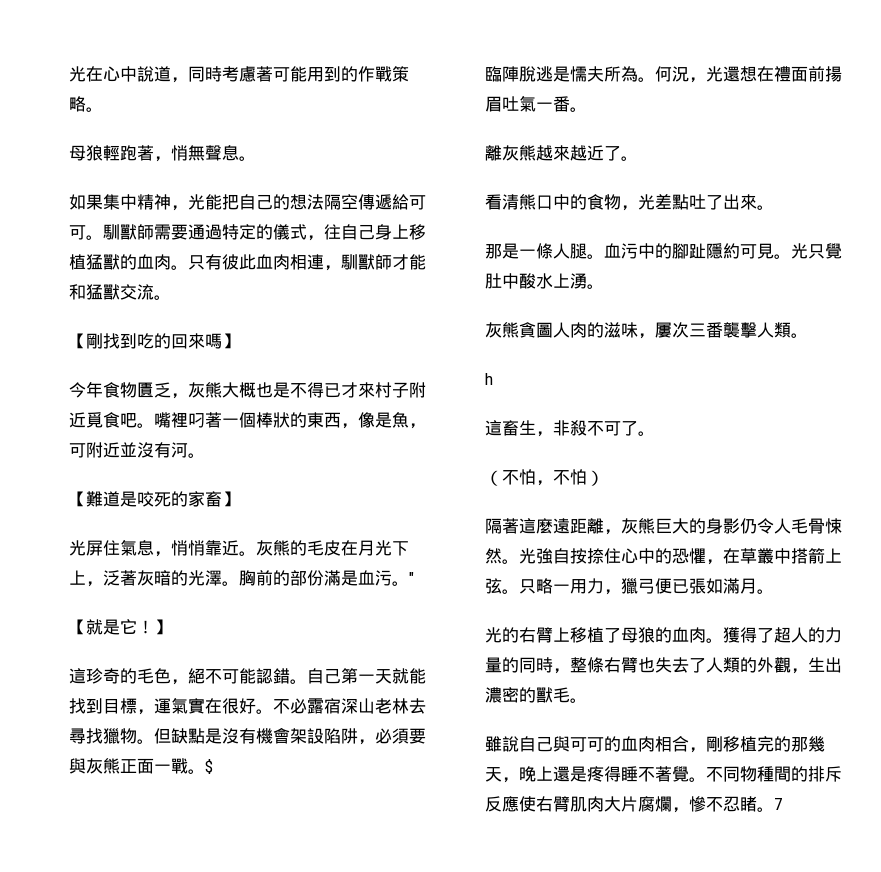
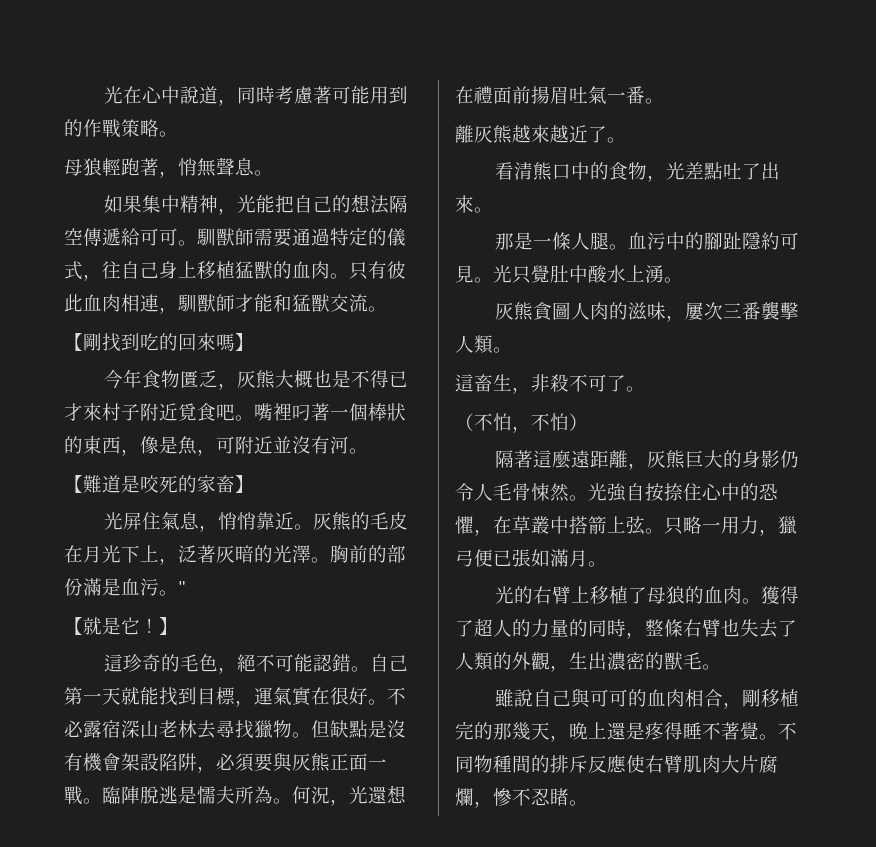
- 但缺點是沒有機會架設陷阱，必須要與灰熊正面一戰。$
- 臨陣脫逃是懦夫所為。
+ 但缺點是沒有機會架設陷阱，必須要與灰熊正面一戰。臨陣脫逃是懦夫所為。
- h
- 7

